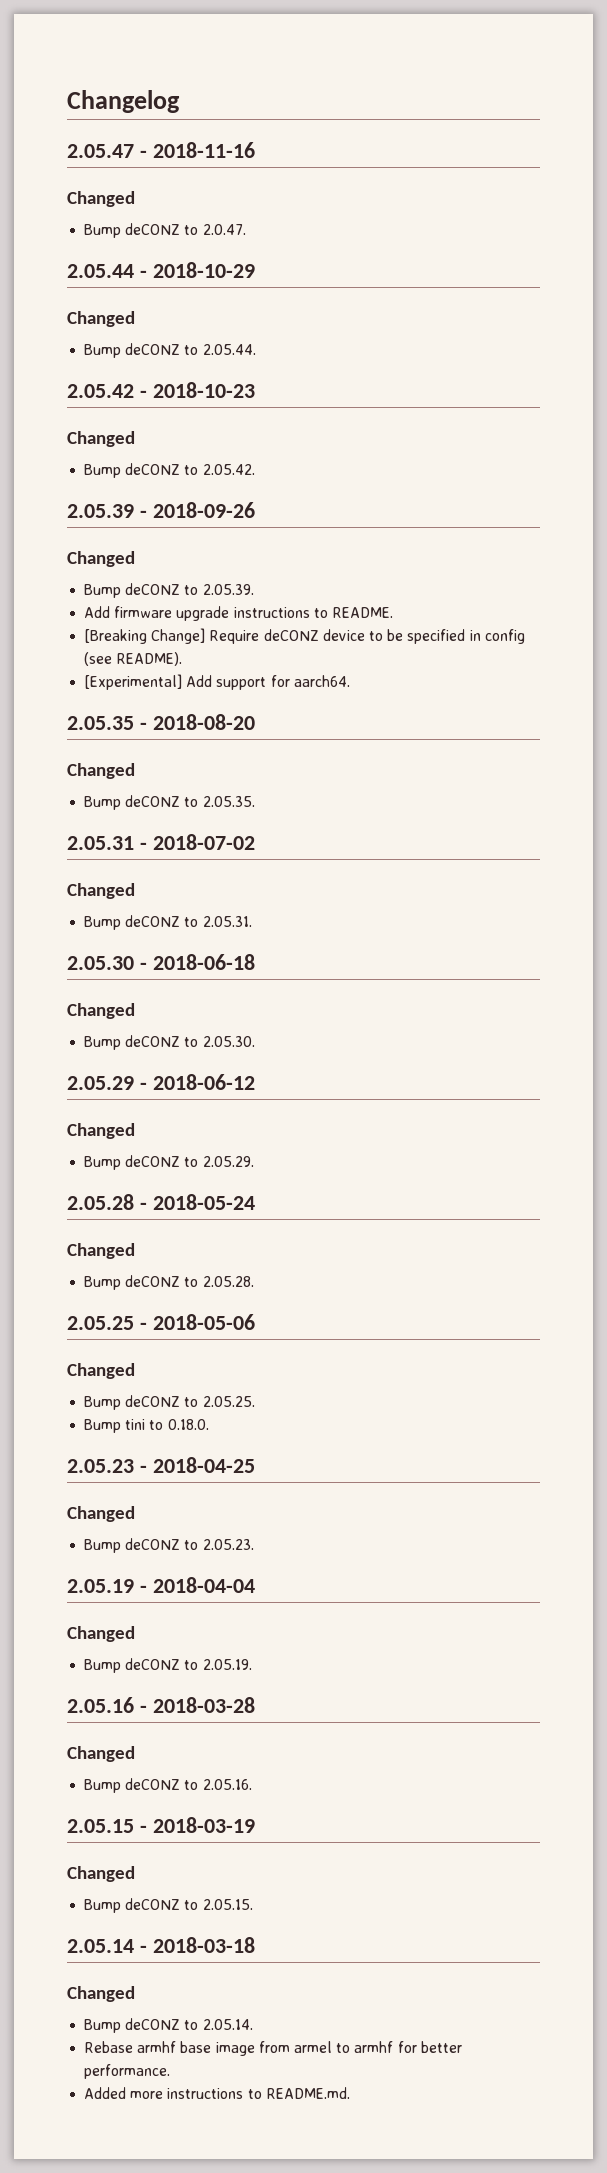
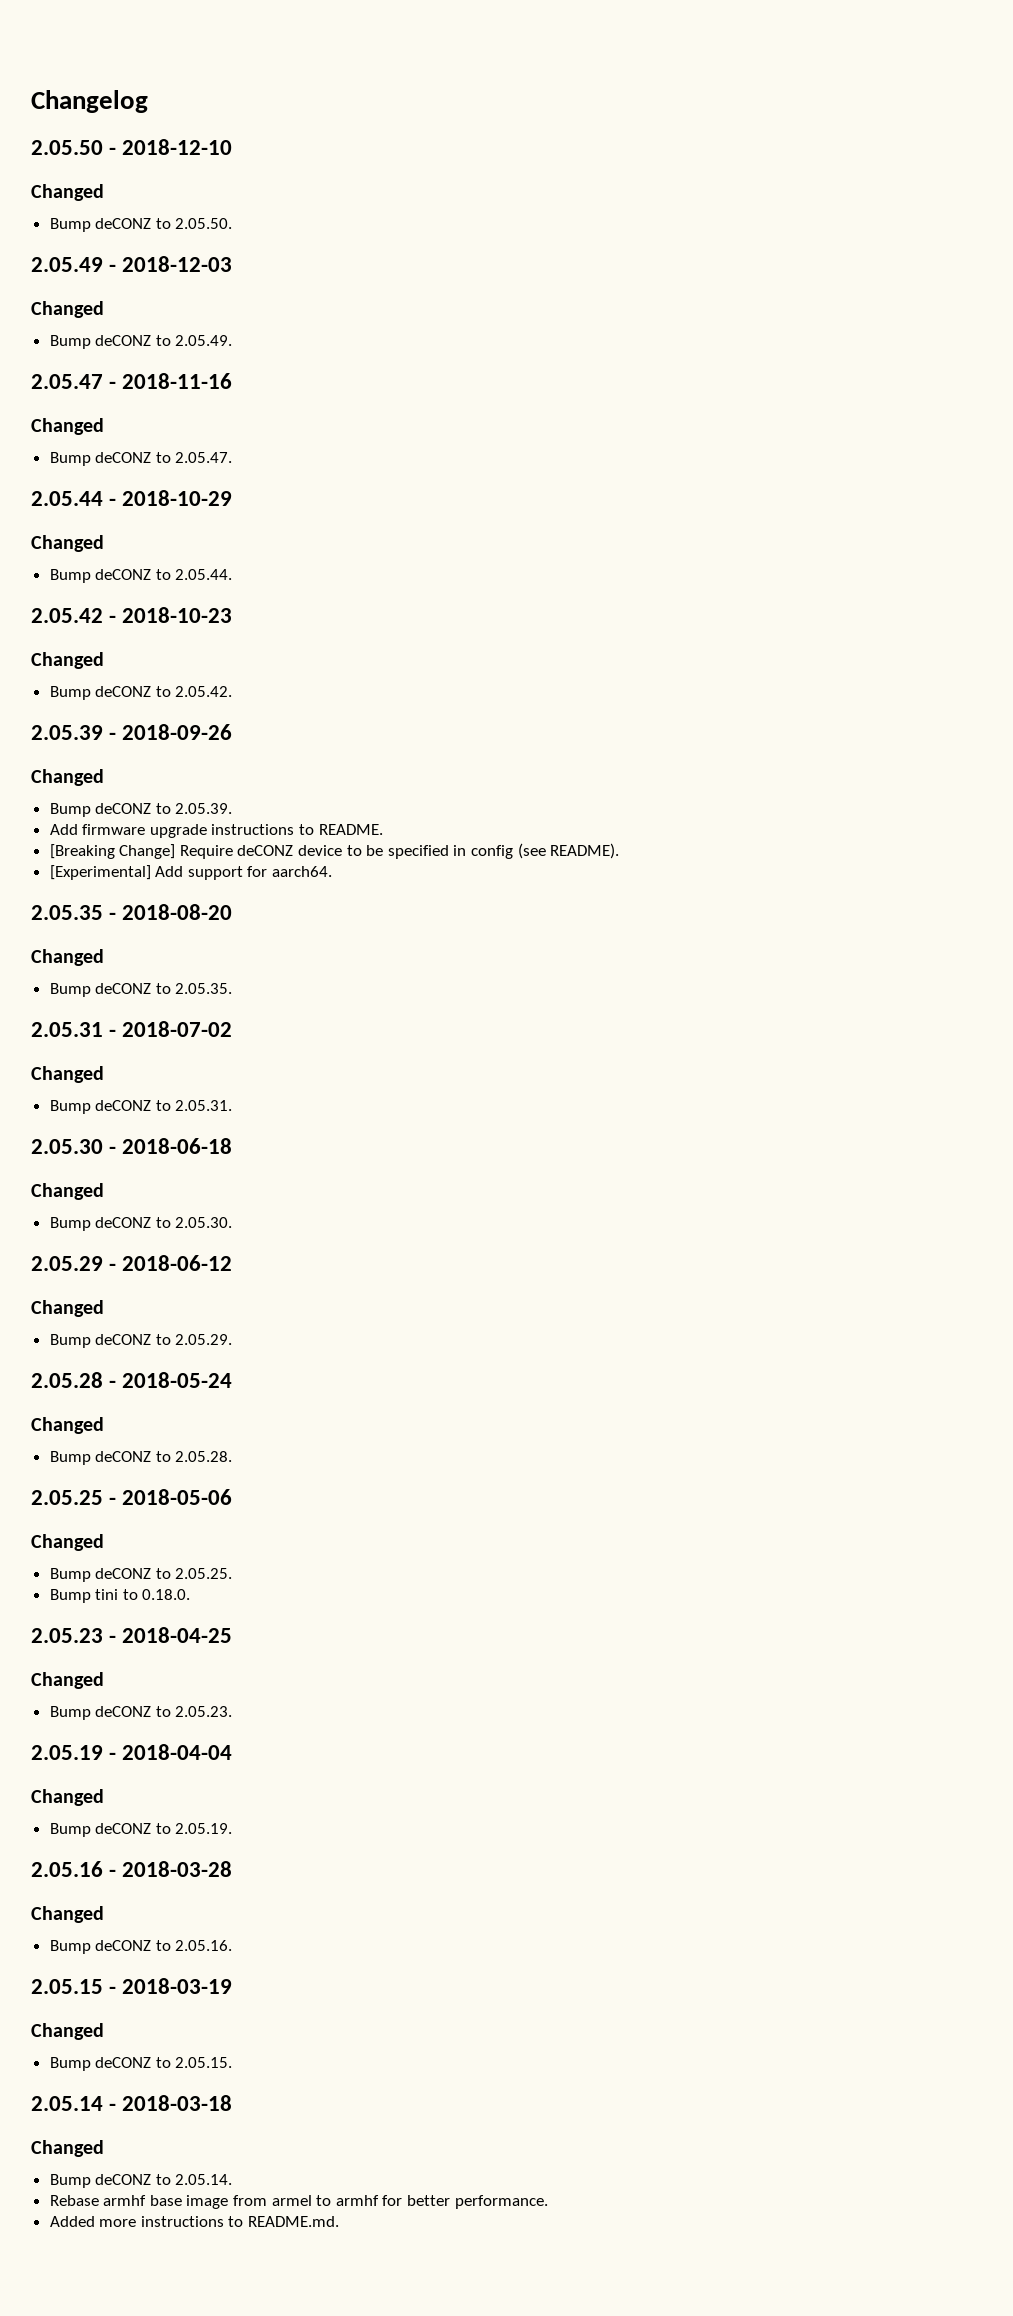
+ 2.05.50 - 2018-12-10
+ Changed
+ Bump deCONZ to 2.05.50.
+ 2.05.49 - 2018-12-03
+ Changed
+ Bump deCONZ to 2.05.49.
- Bump deCONZ to 2.0.47.
+ Bump deCONZ to 2.05.47.

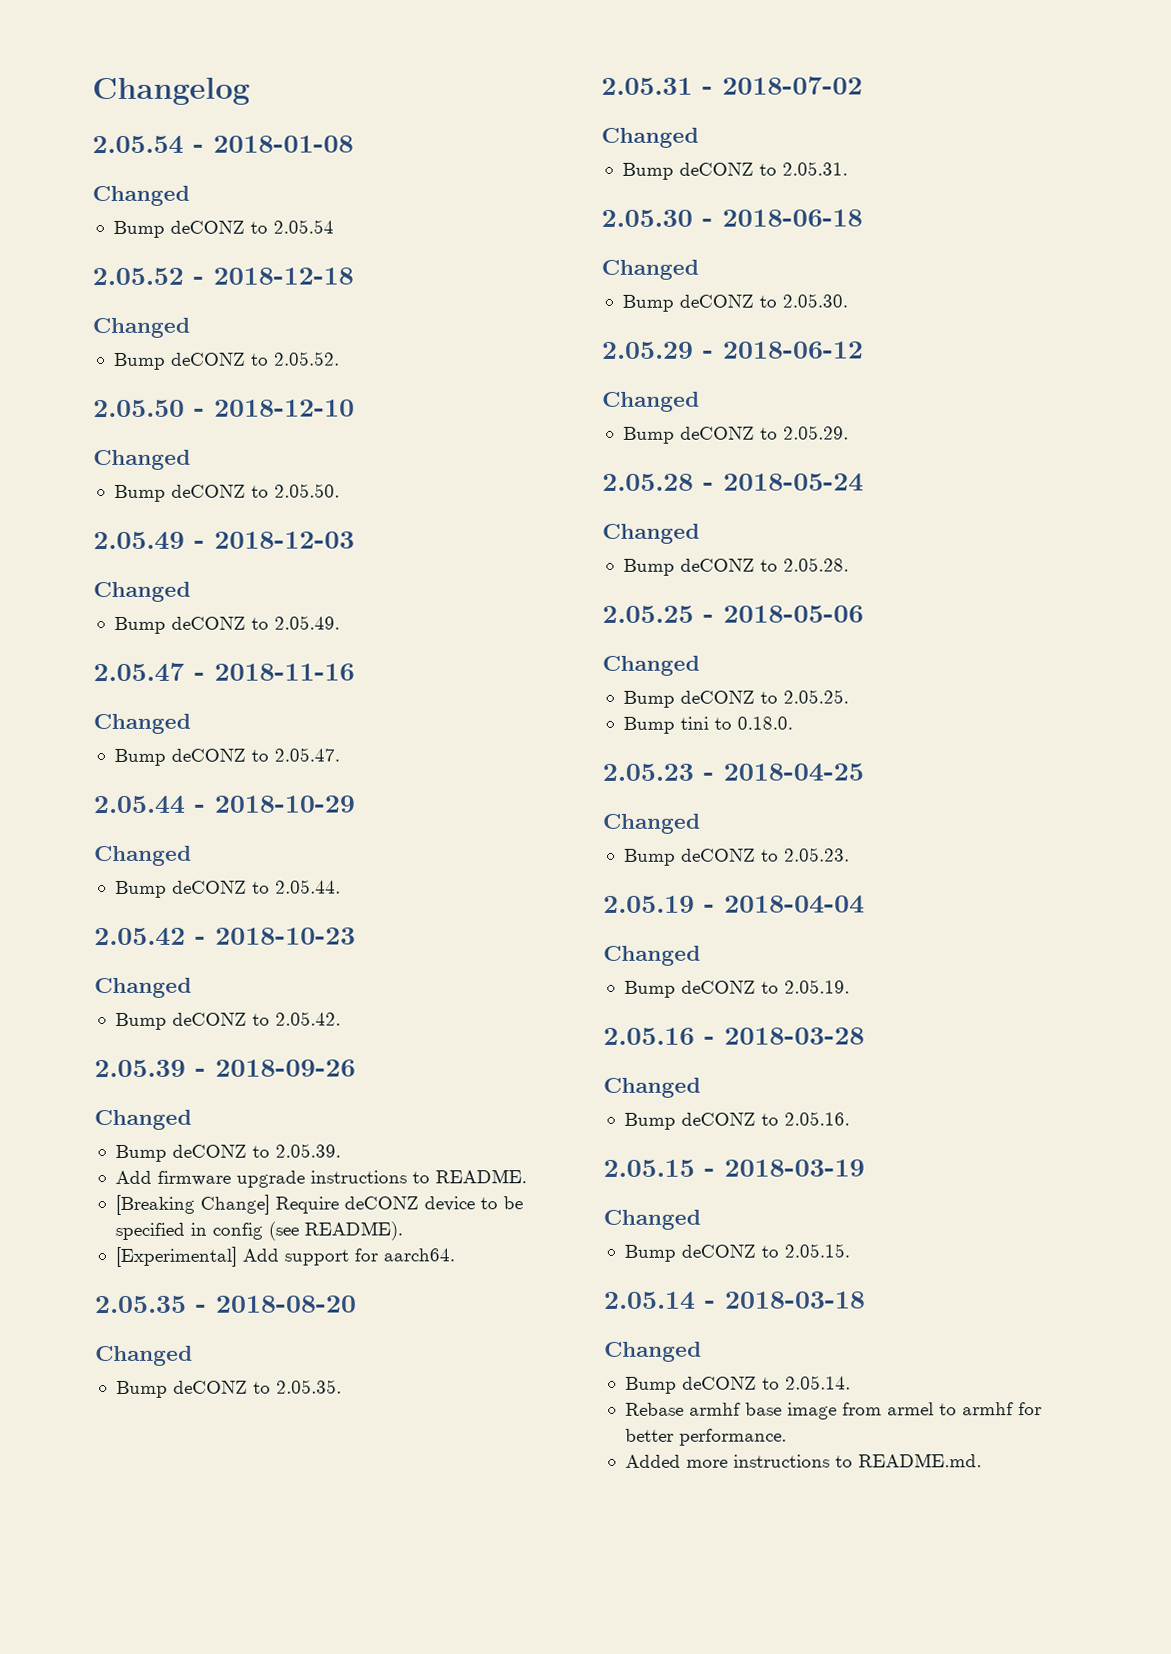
+ 2.05.54 - 2018-01-08
+ Changed
+ Bump deCONZ to 2.05.54
+ 2.05.52 - 2018-12-18
+ Changed
+ Bump deCONZ to 2.05.52.

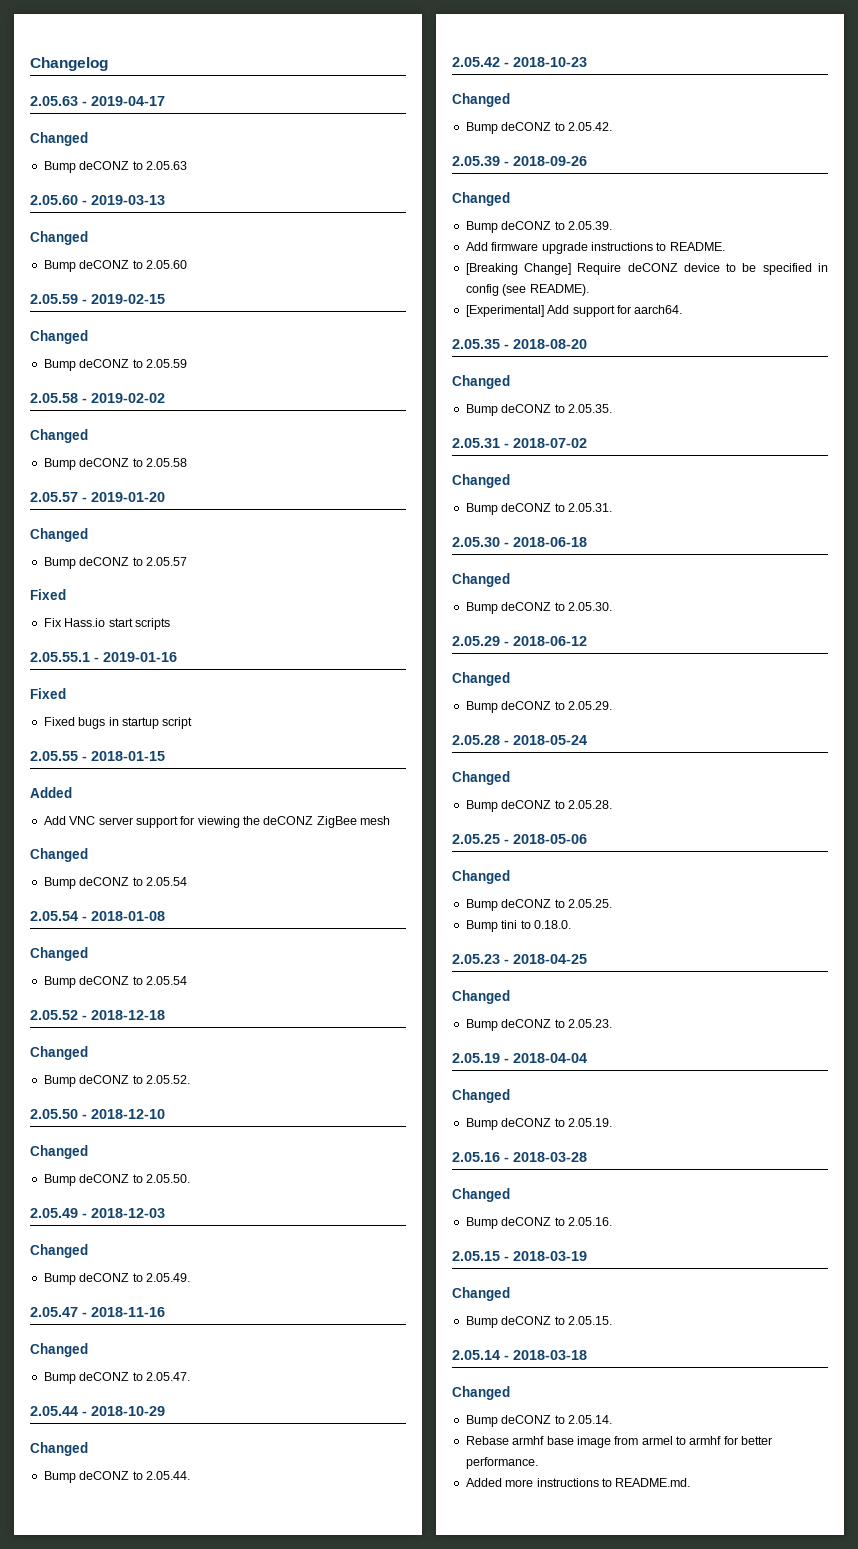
+ 2.05.63 - 2019-04-17
+ Changed
+ Bump deCONZ to 2.05.63
+ 2.05.60 - 2019-03-13
+ Changed
+ Bump deCONZ to 2.05.60
+ 2.05.59 - 2019-02-15
+ Changed
+ Bump deCONZ to 2.05.59
+ 2.05.58 - 2019-02-02
+ Changed
+ Bump deCONZ to 2.05.58
+ 2.05.57 - 2019-01-20
+ Changed
+ Bump deCONZ to 2.05.57
+ Fixed
+ Fix Hass.io start scripts
+ 2.05.55.1 - 2019-01-16
+ Fixed
+ Fixed bugs in startup script
+ 2.05.55 - 2018-01-15
+ Added
+ Add VNC server support for viewing the deCONZ ZigBee mesh
+ Changed
+ Bump deCONZ to 2.05.54

